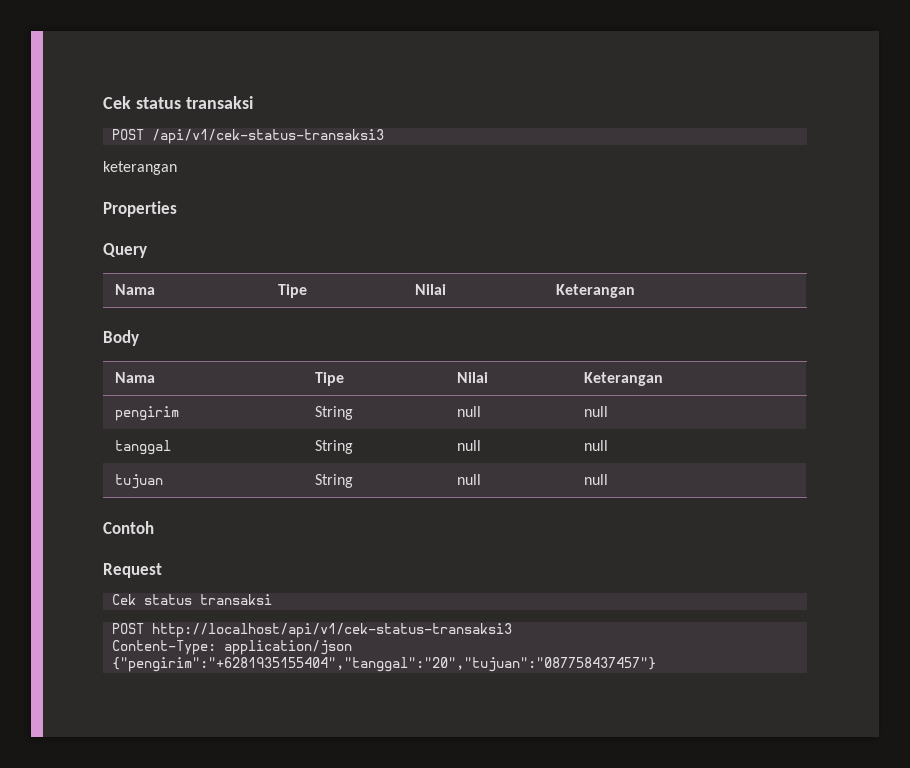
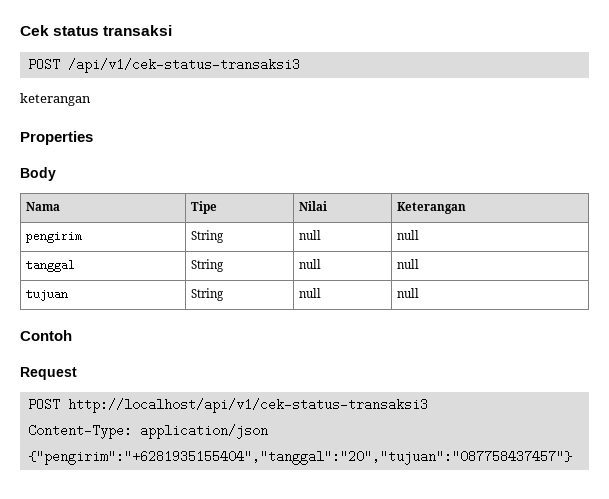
- Query
- Nama | Tipe | Nilai | Keterangan
  Request
- Cek status transaksi

